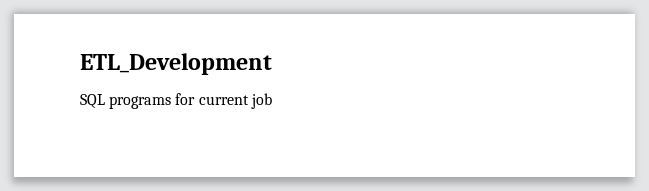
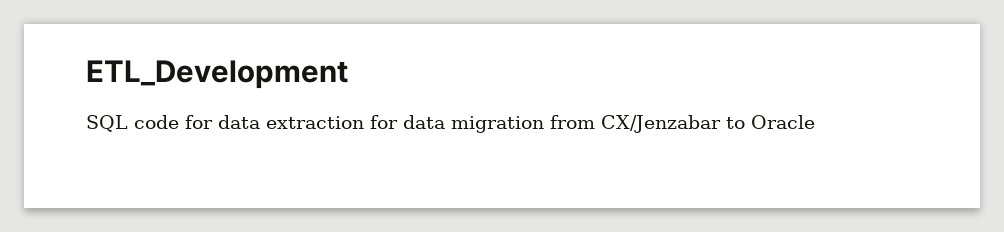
- SQL programs for current job
+ SQL code for data extraction for data migration from CX/Jenzabar to Oracle

